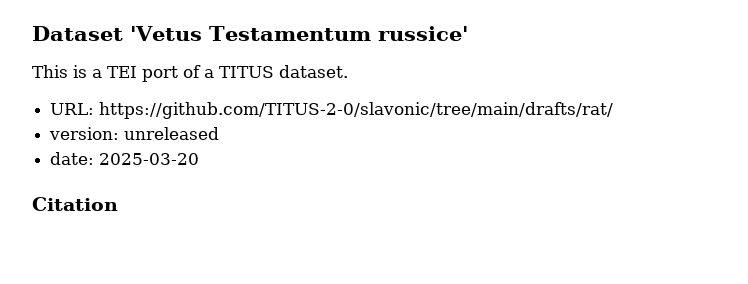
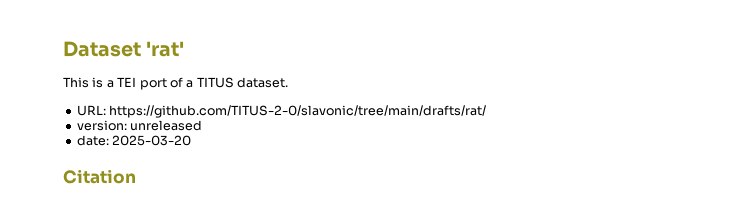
- Dataset 'Vetus Testamentum russice'
+ Dataset 'rat'

